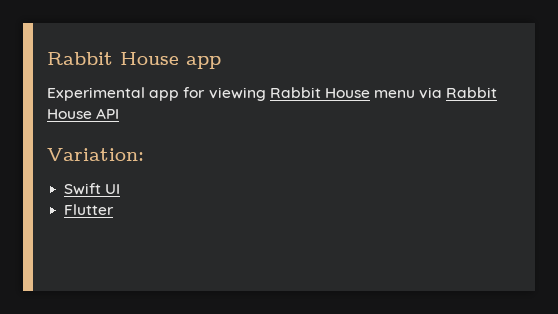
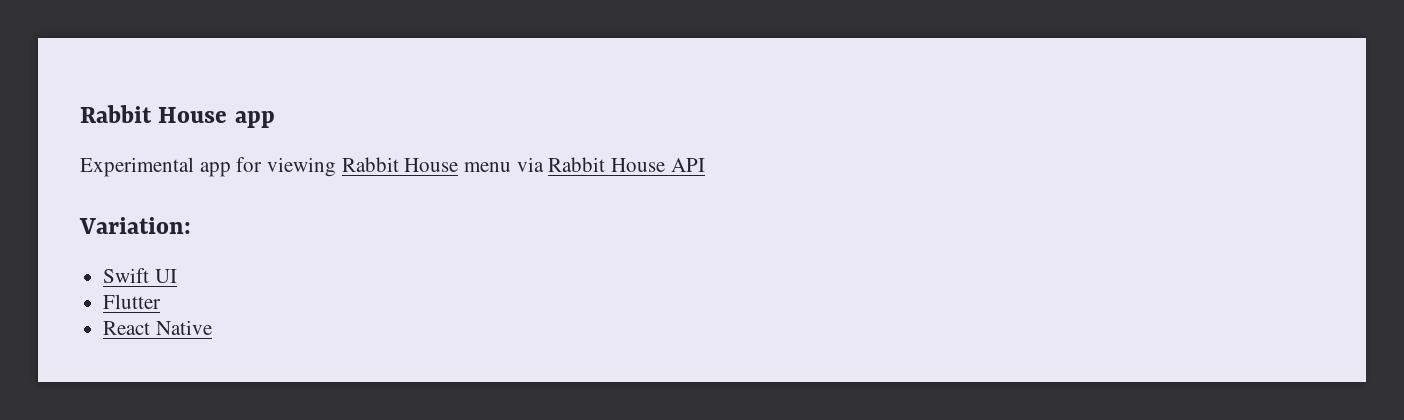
+ React Native

